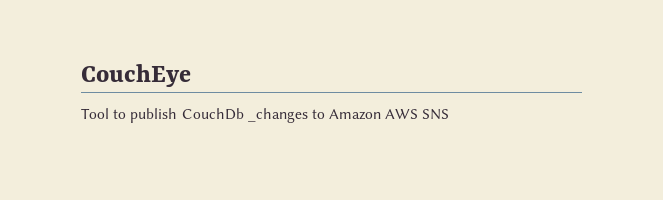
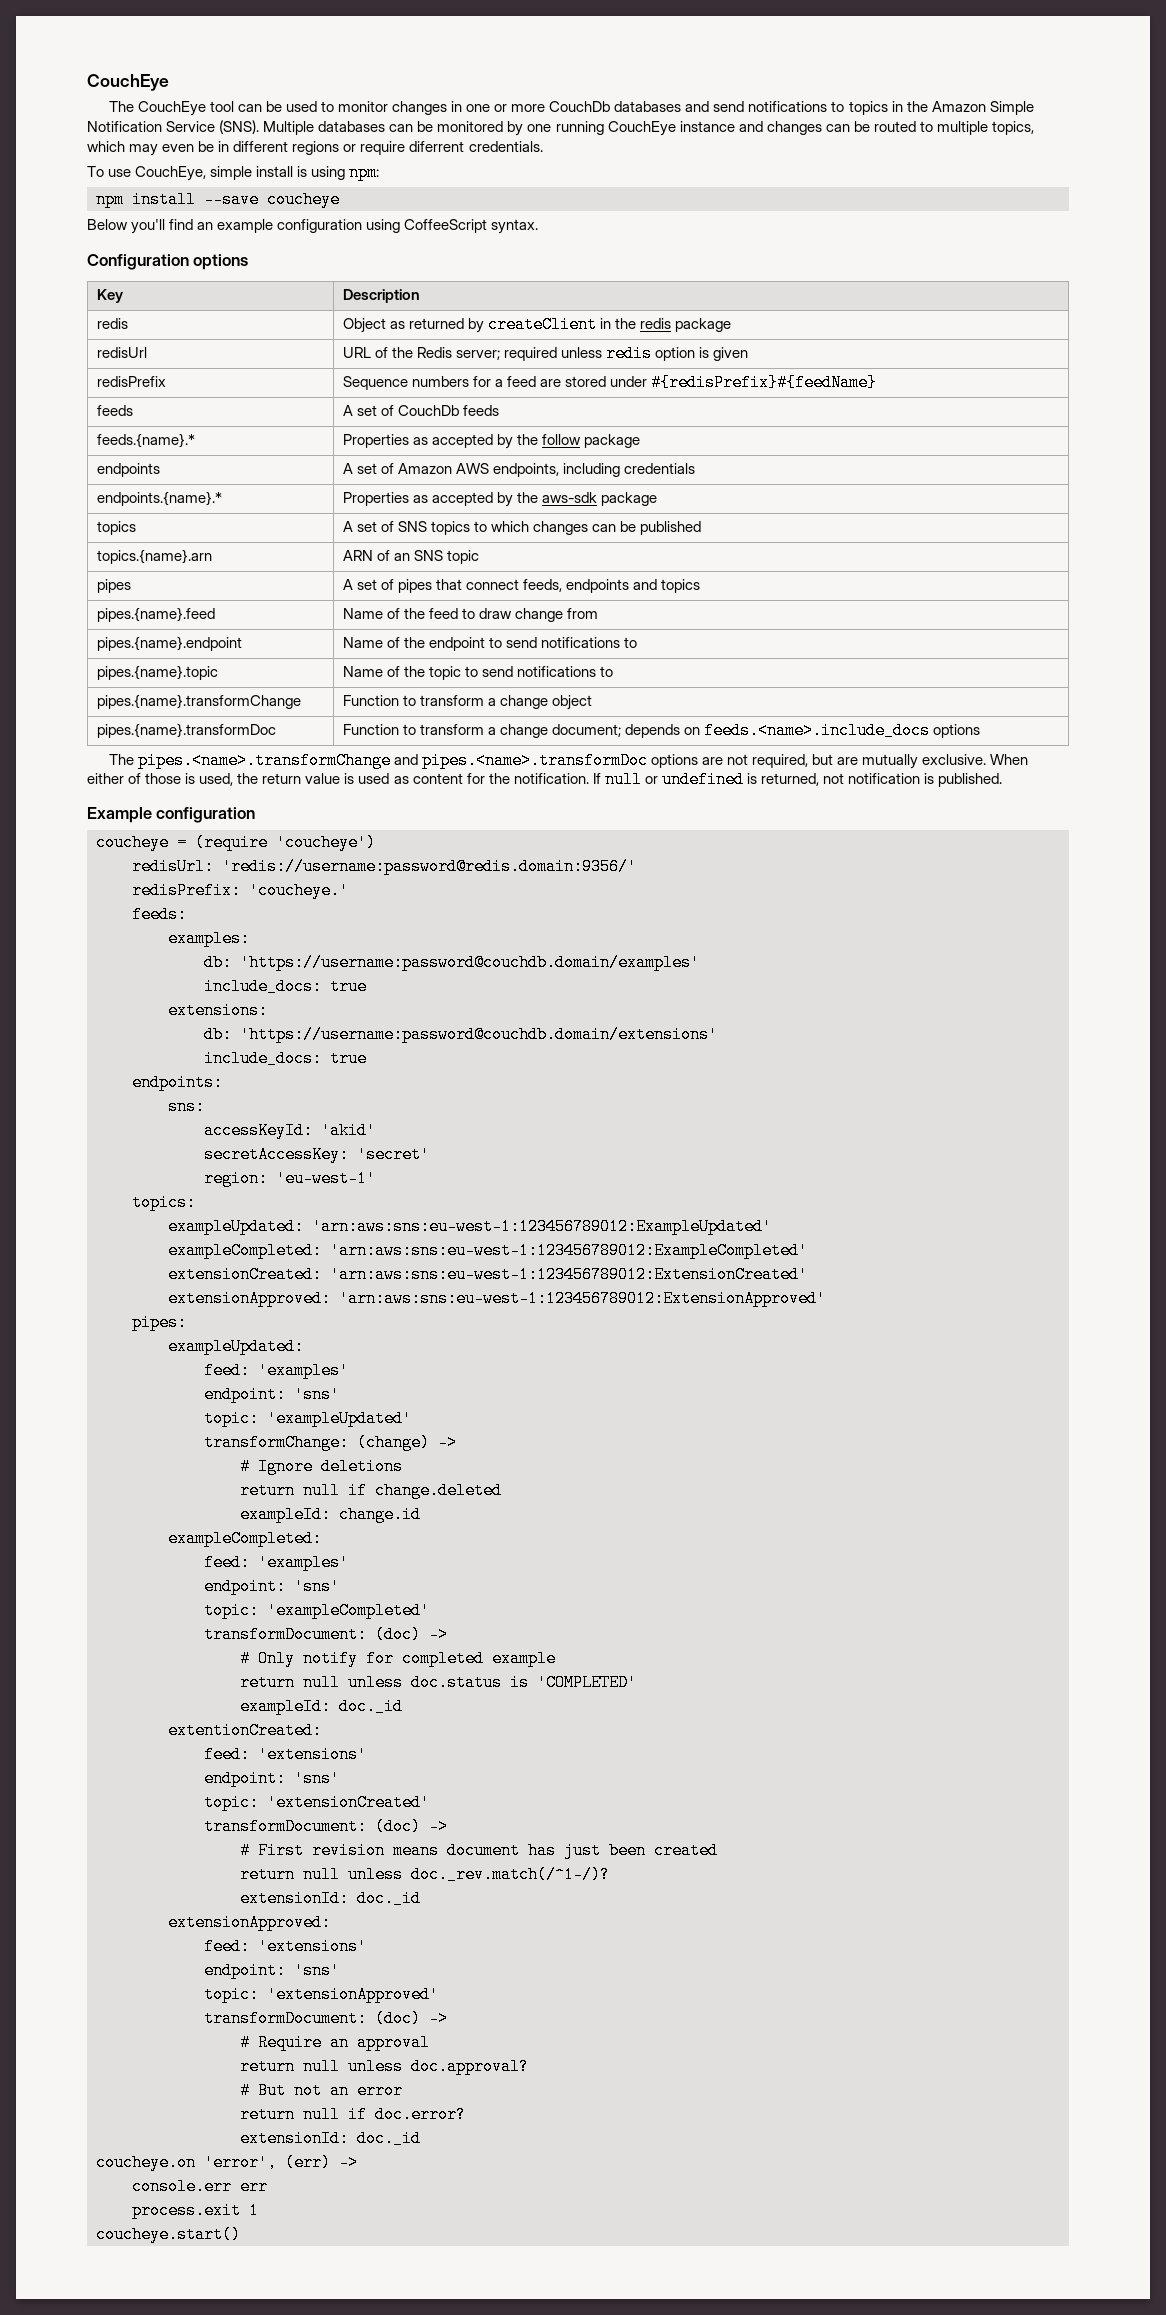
- Tool to publish CouchDb _changes to Amazon AWS SNS
+ The CouchEye tool can be used to monitor changes in one or more CouchDb databases and send notifications to topics in the Amazon Simple Notification Service (SNS). Multiple databases can be monitored by one running CouchEye instance and changes can be routed to multiple topics, which may even be in different regions or require diferrent credentials.
+ To use CouchEye, simple install is using npm:
+ npm install --save coucheye
+ Below you'll find an example configuration using CoffeeScript syntax.
+ Configuration options
+ Key | Description
+ redis | Object as returned by createClient in the redis package
+ redisUrl | URL of the Redis server; required unless redis option is given
+ redisPrefix | Sequence numbers for a feed are stored under #{redisPrefix}#{feedName}
+ feeds | A set of CouchDb feeds
+ feeds.{name}.* | Properties as accepted by the follow package
+ endpoints | A set of Amazon AWS endpoints, including credentials
+ endpoints.{name}.* | Properties as accepted by the aws-sdk package
+ topics | A set of SNS topics to which changes can be published
+ topics.{name}.arn | ARN of an SNS topic
+ pipes | A set of pipes that connect feeds, endpoints and topics
+ pipes.{name}.feed | Name of the feed to draw change from
+ pipes.{name}.endpoint | Name of the endpoint to send notifications to
+ pipes.{name}.topic | Name of the topic to send notifications to
+ pipes.{name}.transformChange | Function to transform a change object
+ pipes.{name}.transformDoc | Function to transform a change document; depends on feeds.<name>.include_docs options
+ The pipes.<name>.transformChange and pipes.<name>.transformDoc options are not required, but are mutually exclusive. When either of those is used, the return value is used as content for the notification. If null or undefined is returned, not notification is published.
+ Example configuration
+ coucheye = (require 'coucheye')
+ redisUrl: 'redis://username:password@redis.domain:9356/'
+ redisPrefix: 'coucheye.'
+ feeds:
+ examples:
+ db: 'https://username:password@couchdb.domain/examples'
+ include_docs: true
+ extensions:
+ db: 'https://username:password@couchdb.domain/extensions'
+ include_docs: true
+ endpoints:
+ sns:
+ accessKeyId: 'akid'
+ secretAccessKey: 'secret'
+ region: 'eu-west-1'
+ topics:
+ exampleUpdated: 'arn:aws:sns:eu-west-1:123456789012:ExampleUpdated'
+ exampleCompleted: 'arn:aws:sns:eu-west-1:123456789012:ExampleCompleted'
+ extensionCreated: 'arn:aws:sns:eu-west-1:123456789012:ExtensionCreated'
+ extensionApproved: 'arn:aws:sns:eu-west-1:123456789012:ExtensionApproved'
+ pipes:
+ exampleUpdated:
+ feed: 'examples'
+ endpoint: 'sns'
+ topic: 'exampleUpdated'
+ transformChange: (change) ->
+ # Ignore deletions
+ return null if change.deleted
+ exampleId: change.id
+ exampleCompleted:
+ feed: 'examples'
+ endpoint: 'sns'
+ topic: 'exampleCompleted'
+ transformDocument: (doc) ->
+ # Only notify for completed example
+ return null unless doc.status is 'COMPLETED'
+ exampleId: doc._id
+ extentionCreated:
+ feed: 'extensions'
+ endpoint: 'sns'
+ topic: 'extensionCreated'
+ transformDocument: (doc) ->
+ # First revision means document has just been created
+ return null unless doc._rev.match(/^1-/)?
+ extensionId: doc._id
+ extensionApproved:
+ feed: 'extensions'
+ endpoint: 'sns'
+ topic: 'extensionApproved'
+ transformDocument: (doc) ->
+ # Require an approval
+ return null unless doc.approval?
+ # But not an error
+ return null if doc.error?
+ extensionId: doc._id
+ coucheye.on 'error', (err) ->
+ console.err err
+ process.exit 1
+ coucheye.start()

